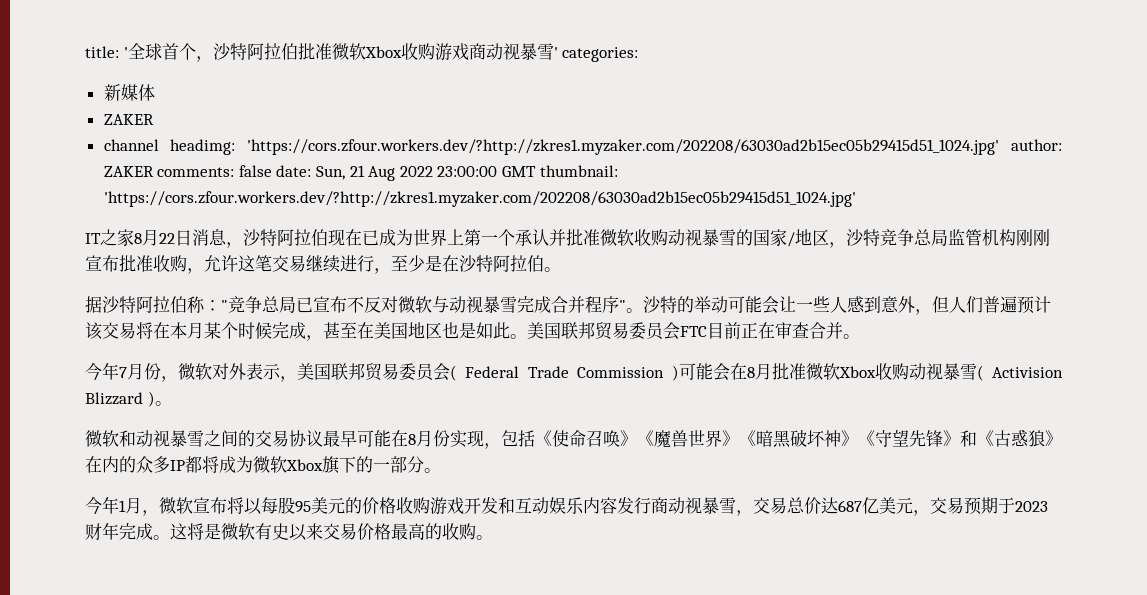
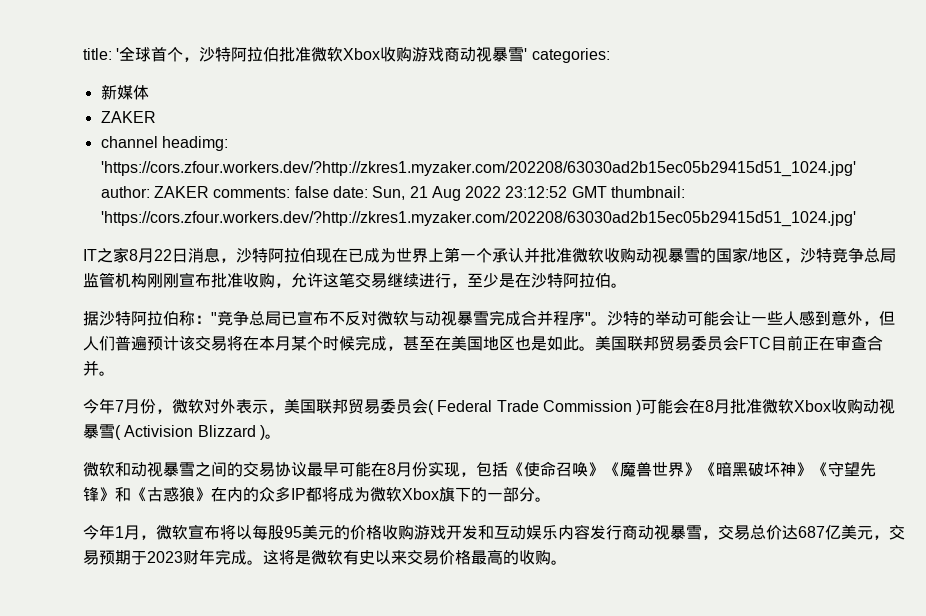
- channel headimg: 'https://cors.zfour.workers.dev/?http://zkres1.myzaker.com/202208/63030ad2b15ec05b29415d51_1024.jpg' author: ZAKER comments: false date: Sun, 21 Aug 2022 23:00:00 GMT thumbnail: 'https://cors.zfour.workers.dev/?http://zkres1.myzaker.com/202208/63030ad2b15ec05b29415d51_1024.jpg'
+ channel headimg: 'https://cors.zfour.workers.dev/?http://zkres1.myzaker.com/202208/63030ad2b15ec05b29415d51_1024.jpg' author: ZAKER comments: false date: Sun, 21 Aug 2022 23:12:52 GMT thumbnail: 'https://cors.zfour.workers.dev/?http://zkres1.myzaker.com/202208/63030ad2b15ec05b29415d51_1024.jpg'

